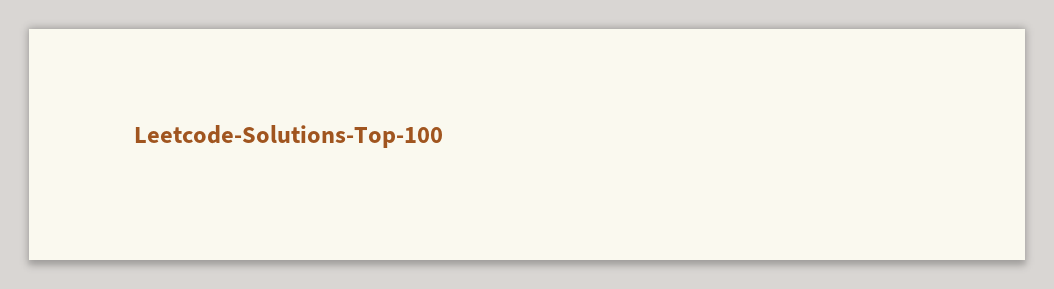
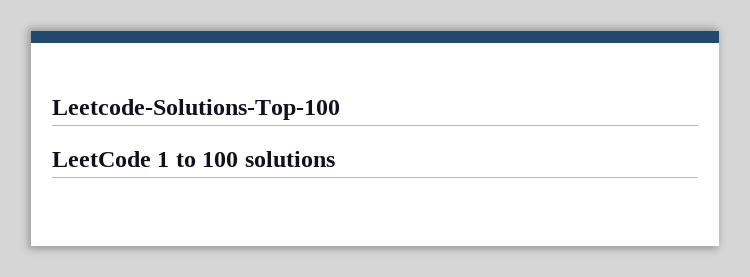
+ LeetCode 1 to 100 solutions

